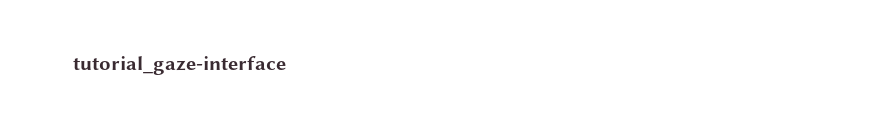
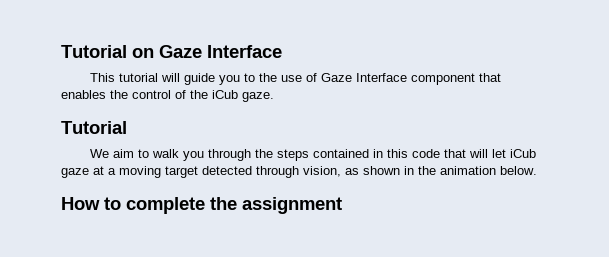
- tutorial_gaze-interface
+ Tutorial on Gaze Interface
+ This tutorial will guide you to the use of Gaze Interface component that enables the control of the iCub gaze.
+ Tutorial
+ We aim to walk you through the steps contained in this code that will let iCub gaze at a moving target detected through vision, as shown in the animation below.
+ How to complete the assignment

